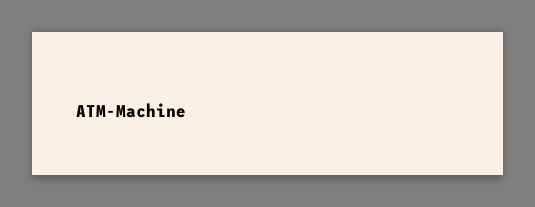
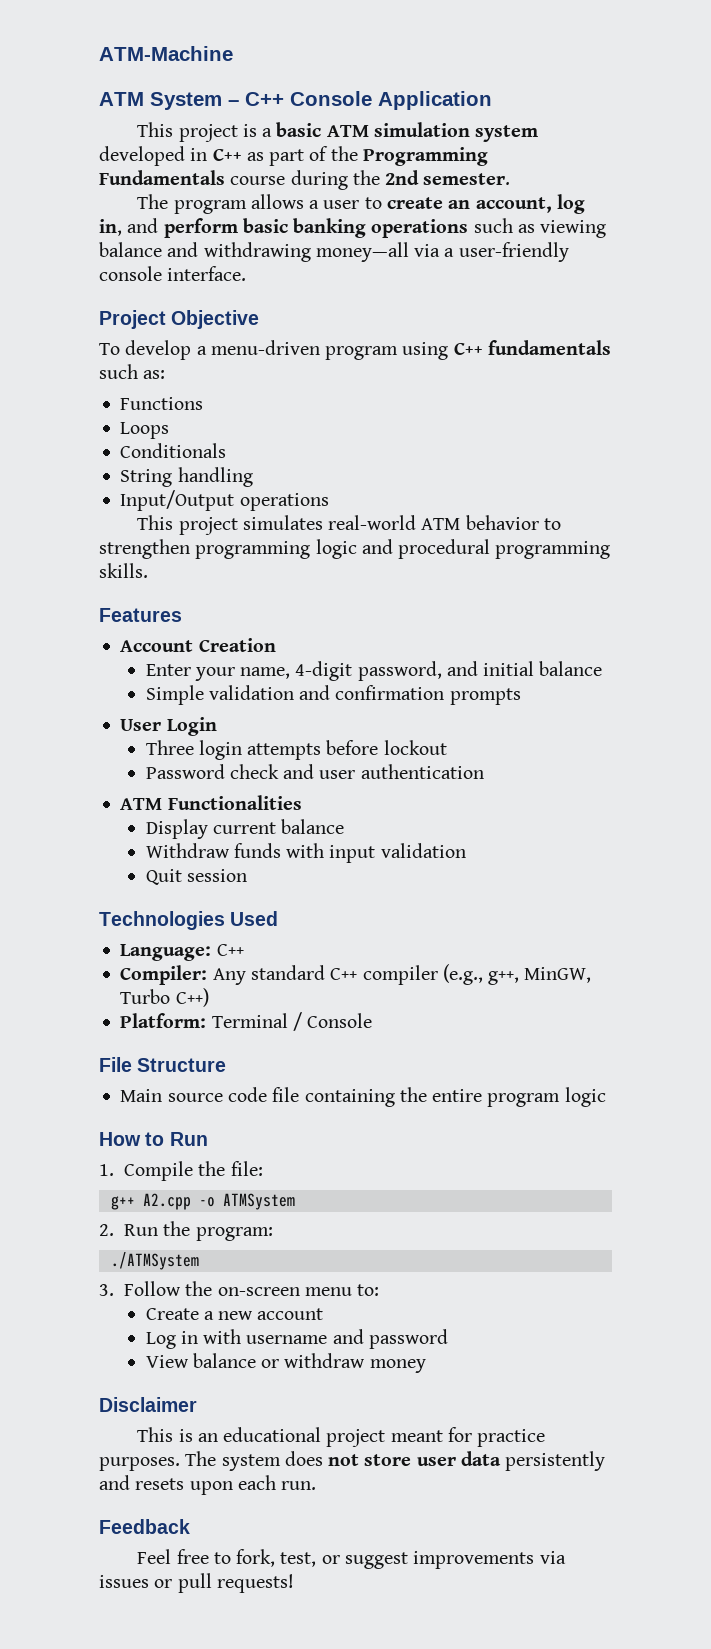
+ ATM System – C++ Console Application
+ This project is a basic ATM simulation system developed in C++ as part of the Programming Fundamentals course during the 2nd semester.
+ The program allows a user to create an account, log in, and perform basic banking operations such as viewing balance and withdrawing money—all via a user-friendly console interface.
+ Project Objective
+ To develop a menu-driven program using C++ fundamentals such as:
+ Functions
+ Loops
+ Conditionals
+ String handling
+ Input/Output operations
+ This project simulates real-world ATM behavior to strengthen programming logic and procedural programming skills.
+ Features
+ Account Creation
+ Enter your name, 4-digit password, and initial balance
+ Simple validation and confirmation prompts
+ User Login
+ Three login attempts before lockout
+ Password check and user authentication
+ ATM Functionalities
+ Display current balance
+ Withdraw funds with input validation
+ Quit session
+ Technologies Used
+ Language: C++
+ Compiler: Any standard C++ compiler (e.g., g++, MinGW, Turbo C++)
+ Platform: Terminal / Console
+ File Structure
+ Main source code file containing the entire program logic
+ How to Run
+ 1. Compile the file:
+ g++ A2.cpp -o ATMSystem
+ 2. Run the program:
+ ./ATMSystem
+ 3. Follow the on-screen menu to:
+ Create a new account
+ Log in with username and password
+ View balance or withdraw money
+ Disclaimer
+ This is an educational project meant for practice purposes. The system does not store user data persistently and resets upon each run.
+ Feedback
+ Feel free to fork, test, or suggest improvements via issues or pull requests!

